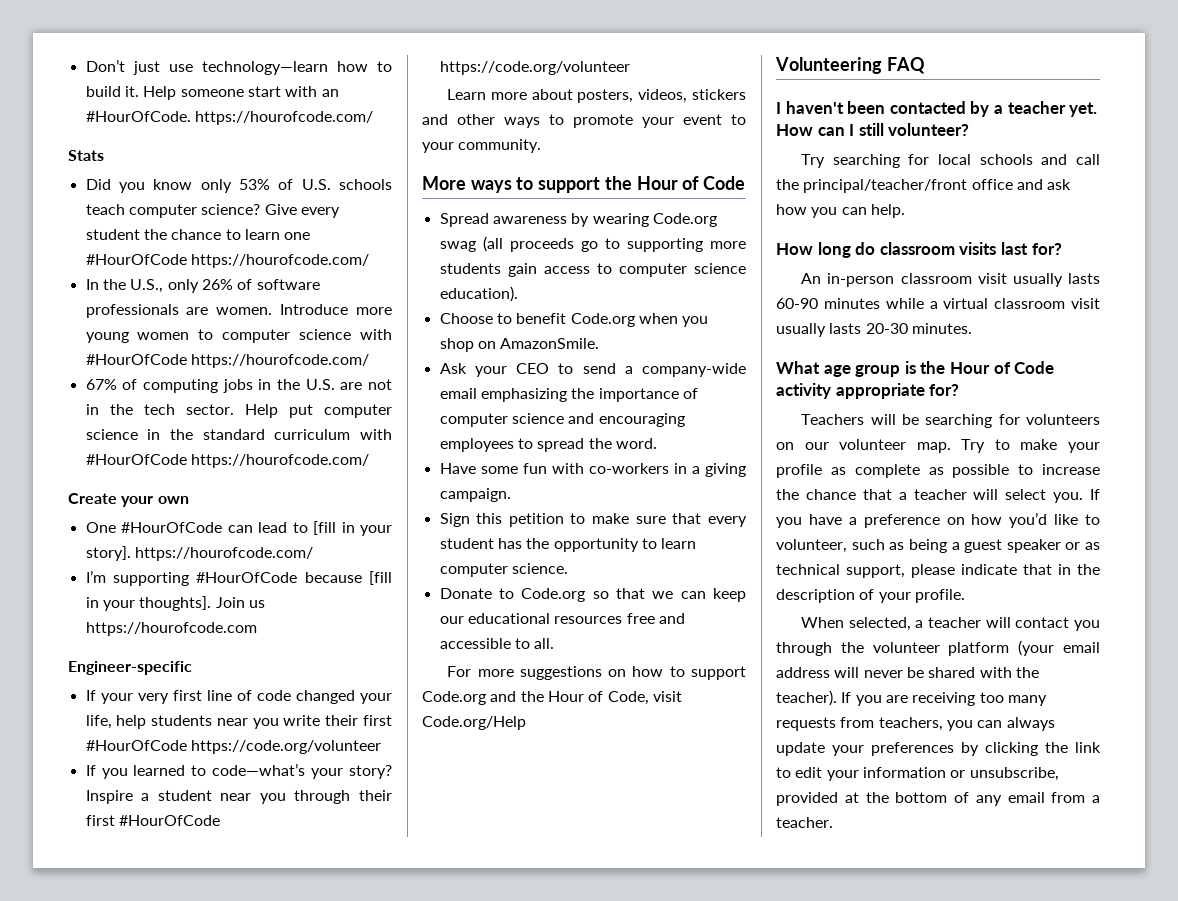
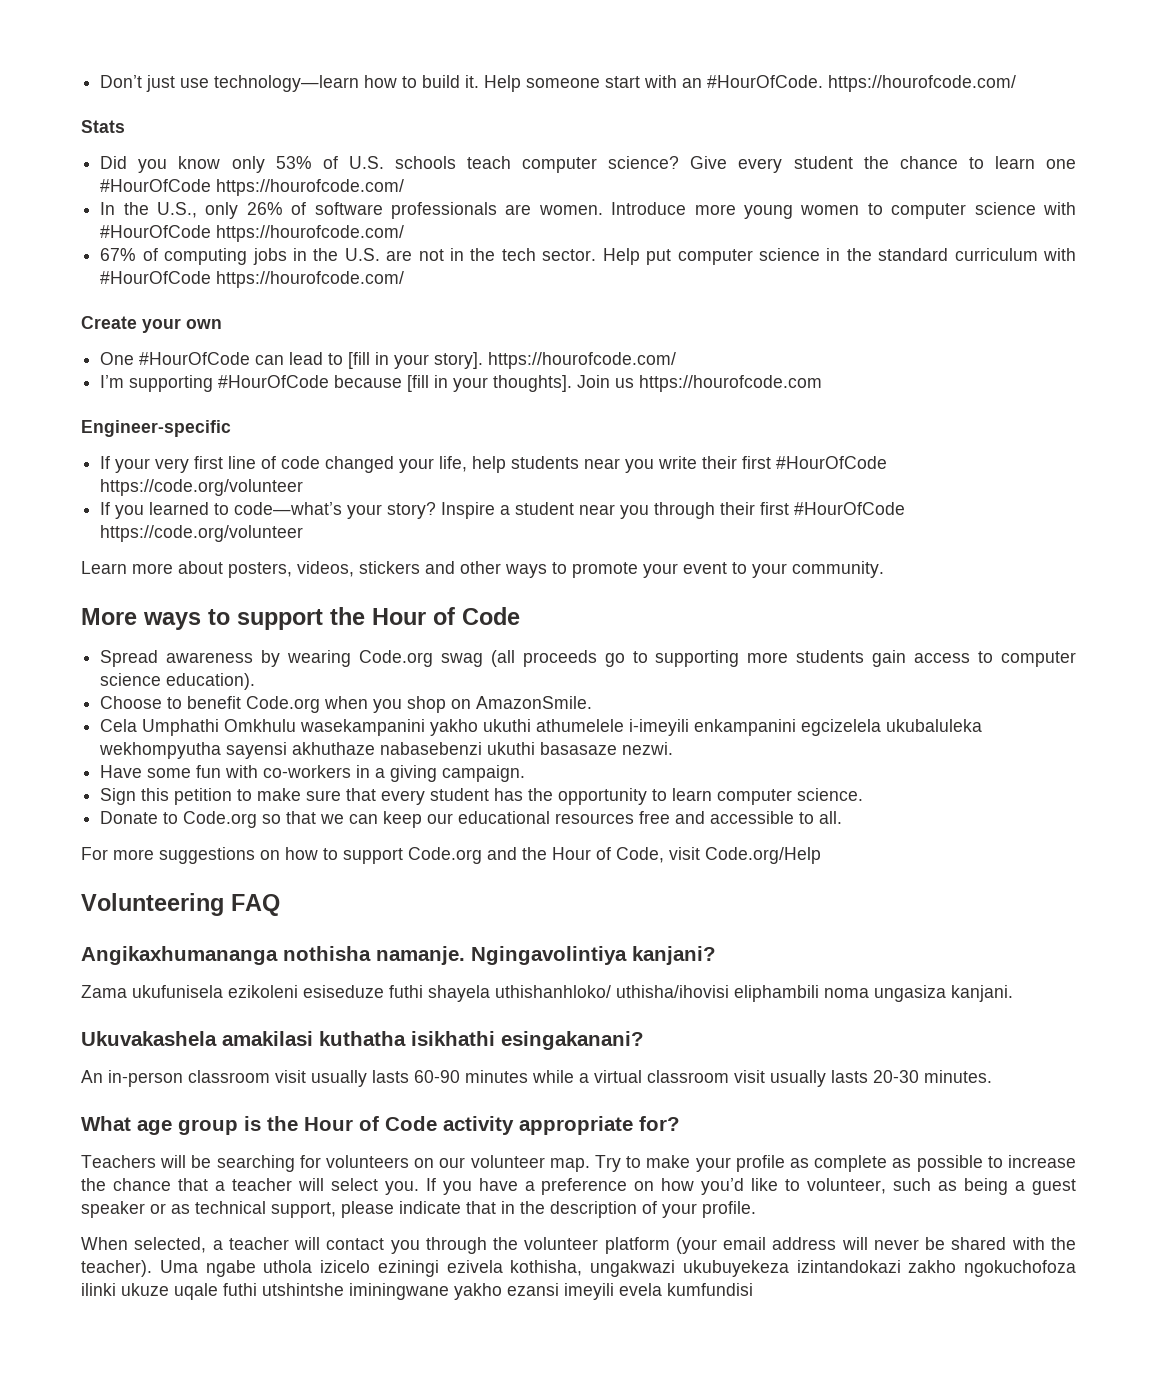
- Ask your CEO to send a company-wide email emphasizing the importance of computer science and encouraging employees to spread the word.
+ Cela Umphathi Omkhulu wasekampanini yakho ukuthi athumelele i-imeyili enkampanini egcizelela ukubaluleka wekhompyutha sayensi akhuthaze nabasebenzi ukuthi basasaze nezwi.
- I haven't been contacted by a teacher yet. How can I still volunteer?
- Try searching for local schools and call the principal/teacher/front office and ask how you can help.
- How long do classroom visits last for?
+ Angikaxhumananga nothisha namanje. Ngingavolintiya kanjani?
+ Zama ukufunisela ezikoleni esiseduze futhi shayela uthishanhloko/ uthisha/ihovisi eliphambili noma ungasiza kanjani.
+ Ukuvakashela amakilasi kuthatha isikhathi esingakanani?
- If you are receiving too many requests from teachers, you can always update your preferences by clicking the link to edit your information or unsubscribe, provided at the bottom of any email from a teacher.
+ Uma ngabe uthola izicelo eziningi ezivela kothisha, ungakwazi ukubuyekeza izintandokazi zakho ngokuchofoza ilinki ukuze uqale futhi utshintshe iminingwane yakho ezansi imeyili evela kumfundisi

